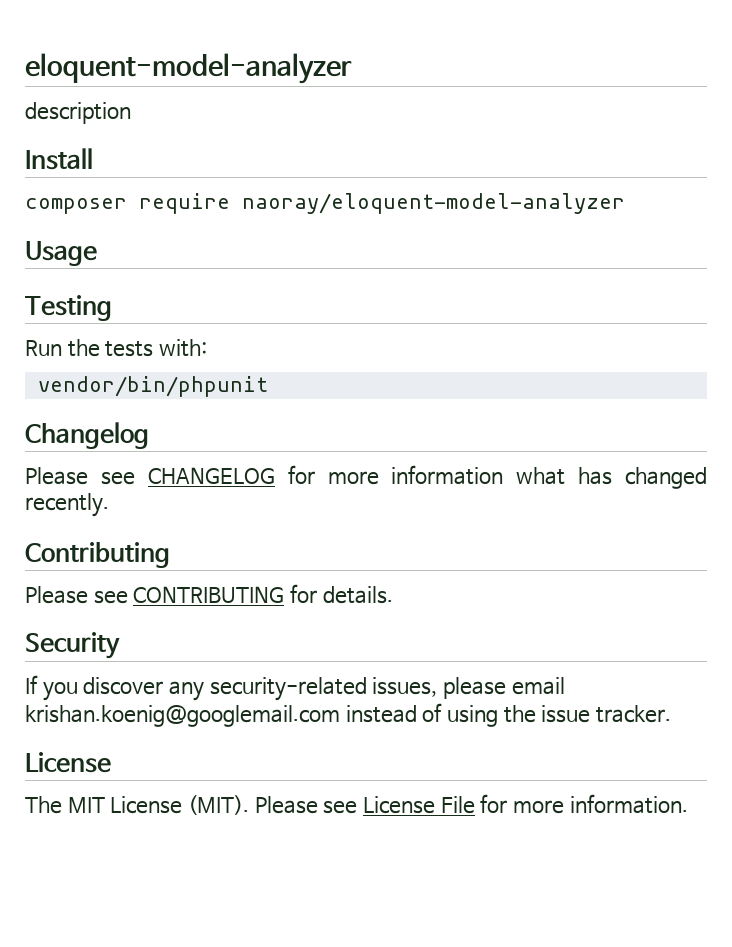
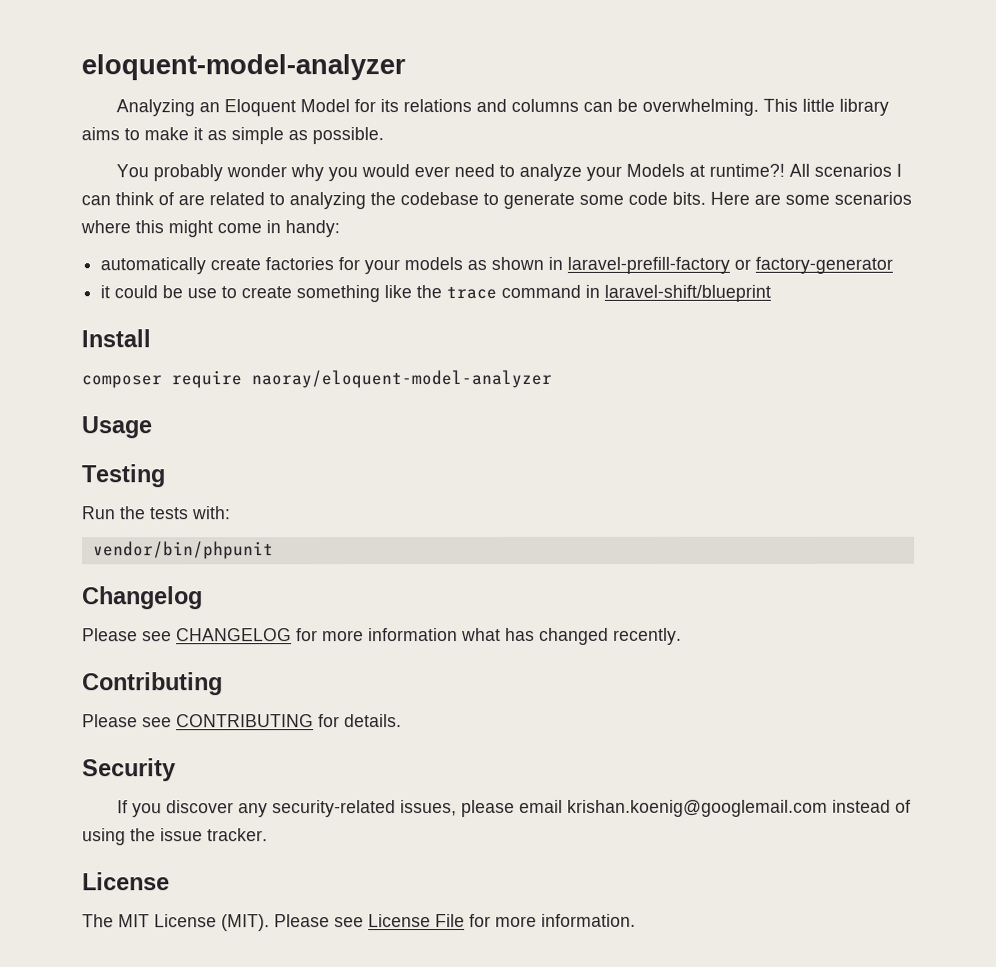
- description
+ Analyzing an Eloquent Model for its relations and columns can be overwhelming. This little library aims to make it as simple as possible.
+ You probably wonder why you would ever need to analyze your Models at runtime?! All scenarios I can think of are related to analyzing the codebase to generate some code bits. Here are some scenarios where this might come in handy:
+ automatically create factories for your models as shown in laravel-prefill-factory or factory-generator
+ it could be use to create something like the trace command in laravel-shift/blueprint

